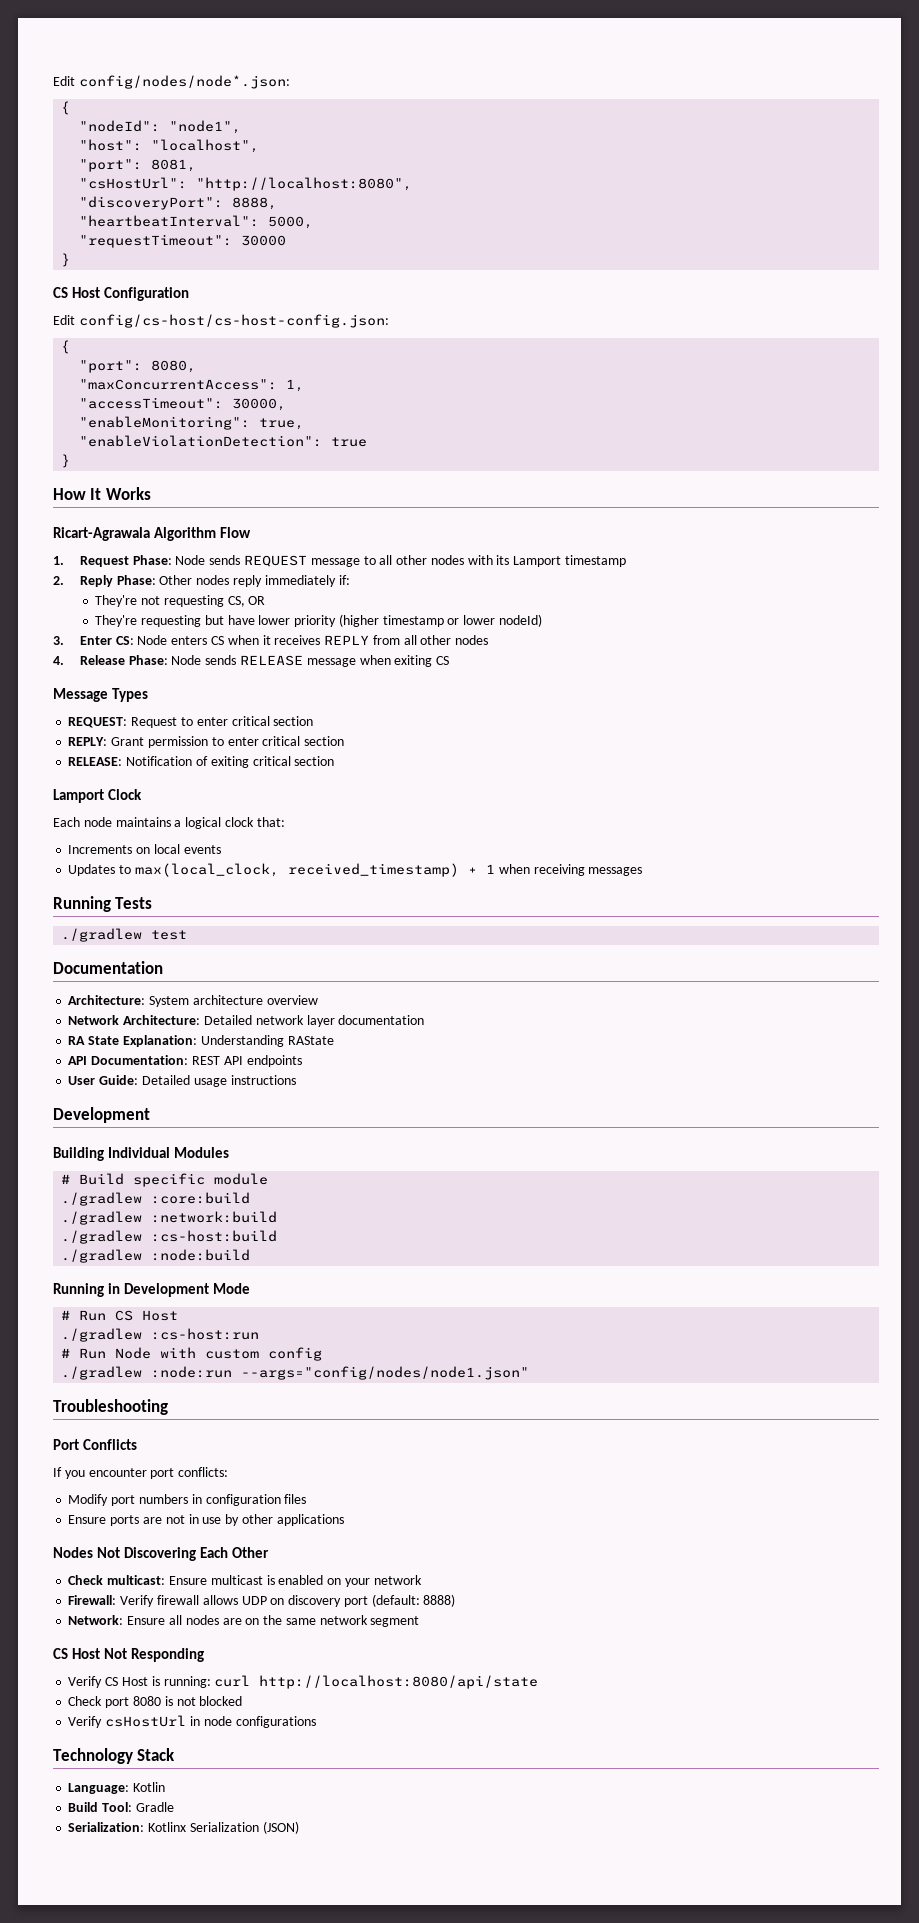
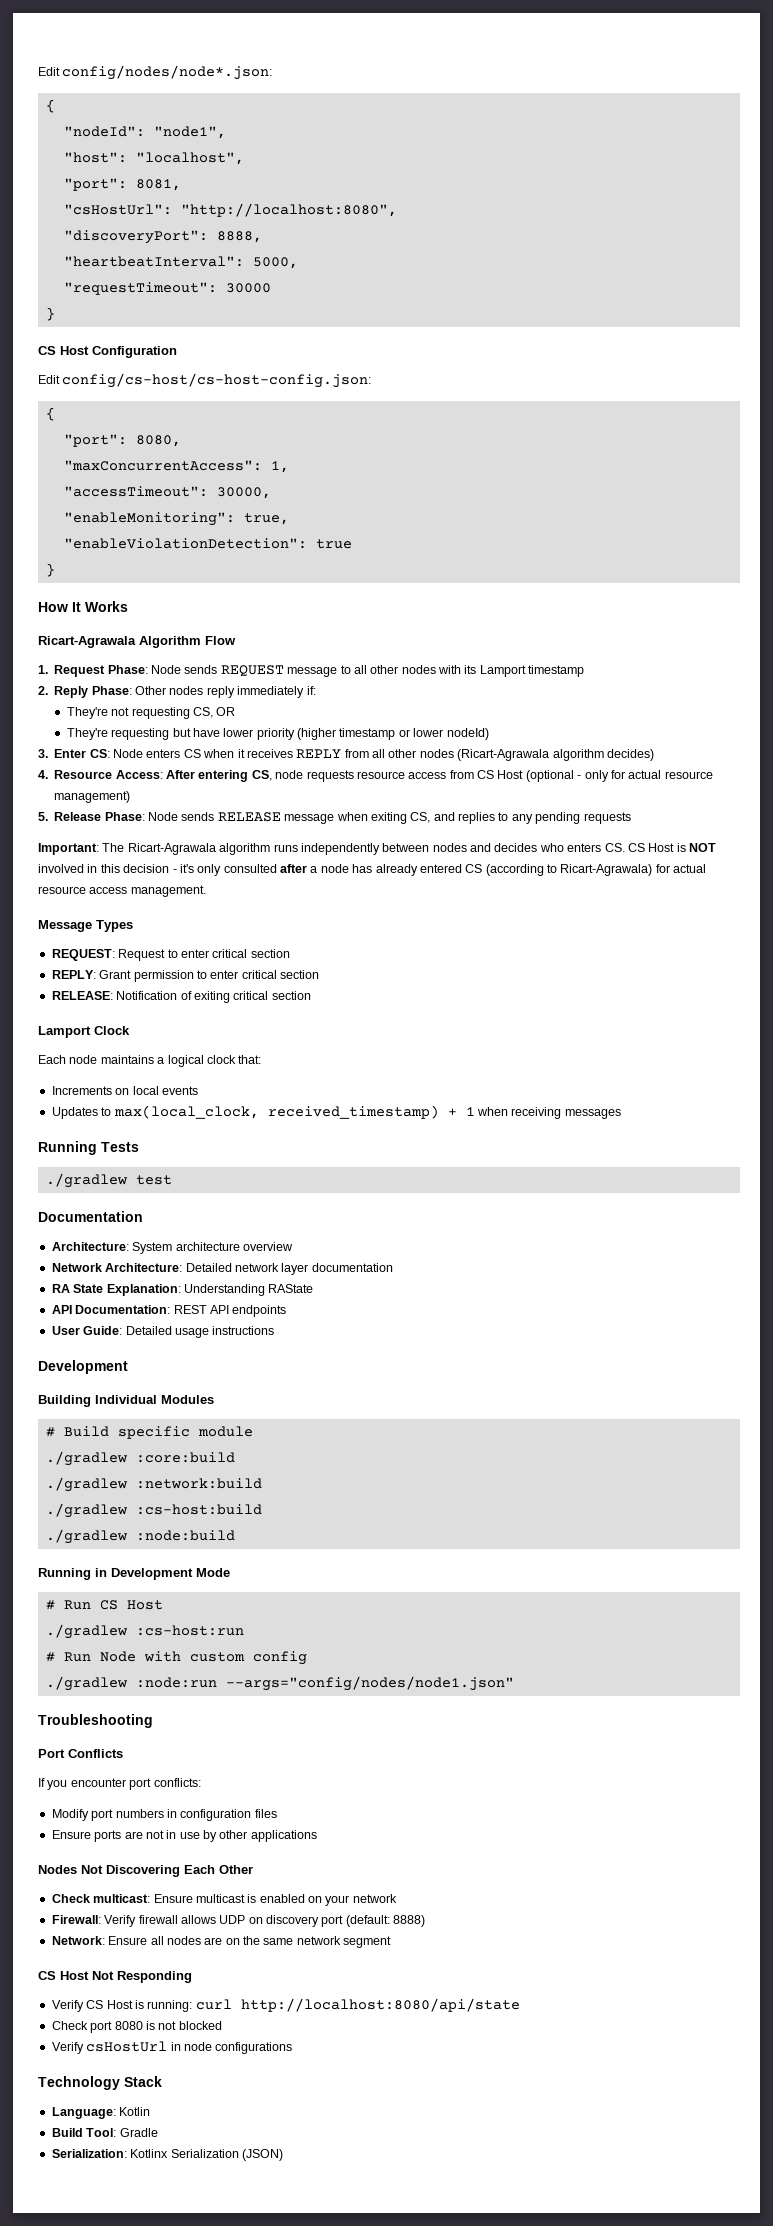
- 3. Enter CS: Node enters CS when it receives REPLY from all other nodes
- 4. Release Phase: Node sends RELEASE message when exiting CS
+ 3. Enter CS: Node enters CS when it receives REPLY from all other nodes (Ricart-Agrawala algorithm decides)
+ 4. Resource Access: After entering CS, node requests resource access from CS Host (optional - only for actual resource management)
+ 5. Release Phase: Node sends RELEASE message when exiting CS, and replies to any pending requests
+ Important: The Ricart-Agrawala algorithm runs independently between nodes and decides who enters CS. CS Host is NOT involved in this decision - it's only consulted after a node has already entered CS (according to Ricart-Agrawala) for actual resource access management.

